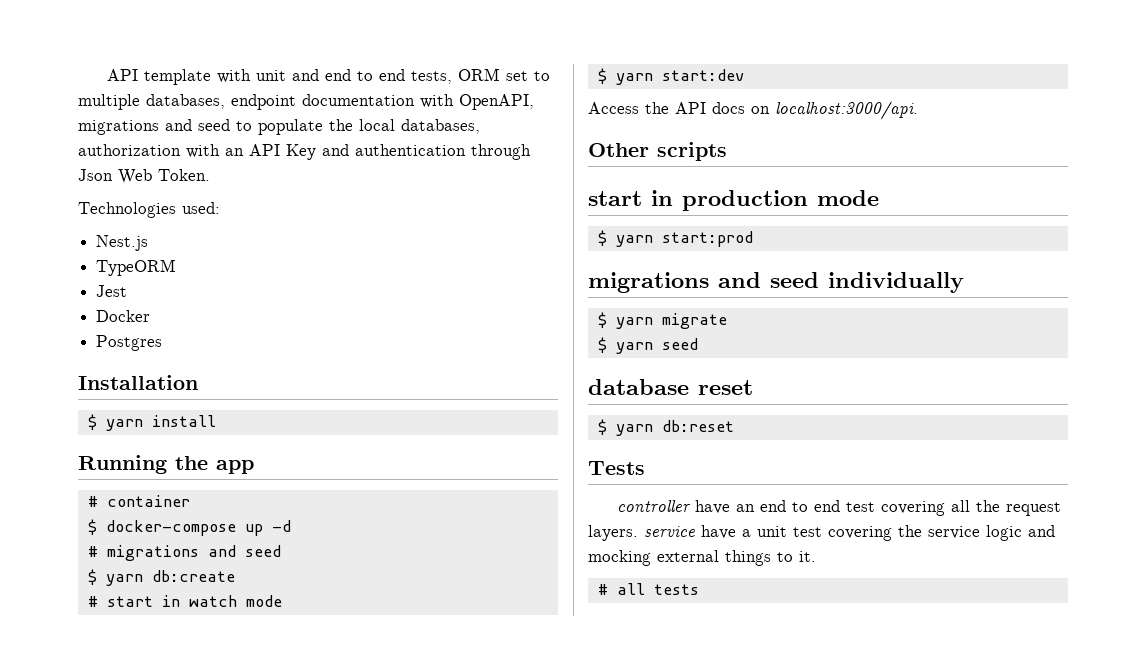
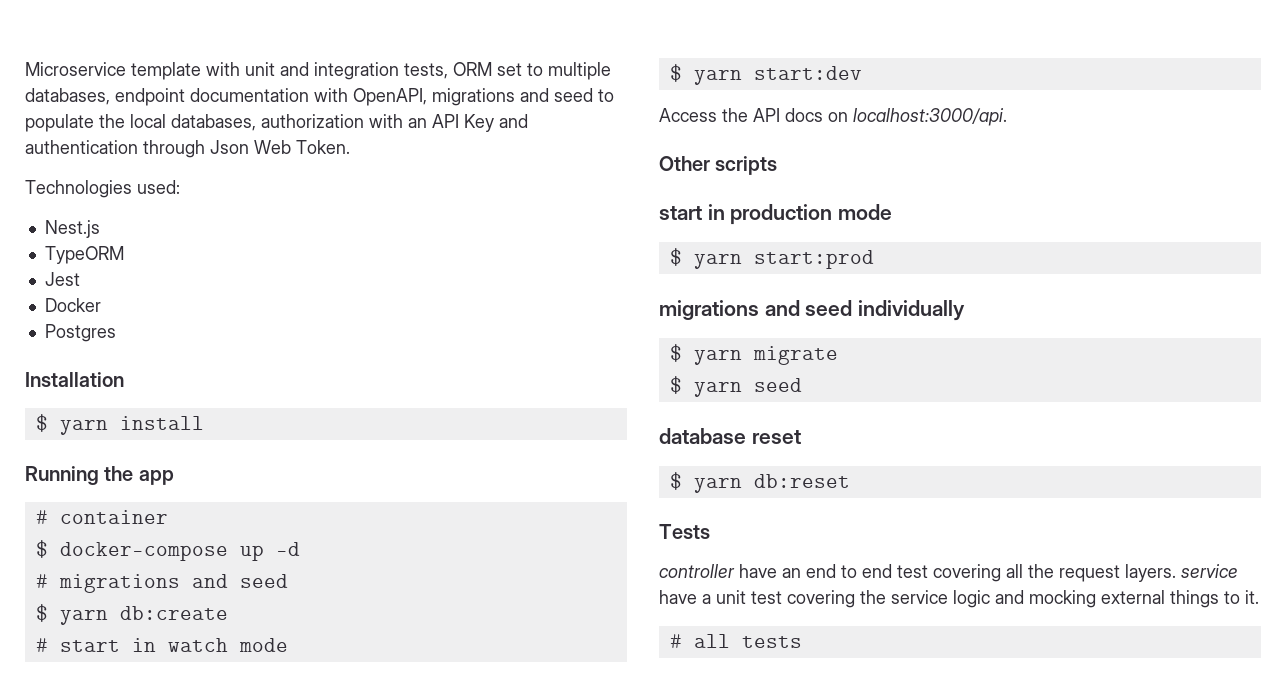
- API template with unit and end to end tests, ORM set to multiple databases, endpoint documentation with OpenAPI, migrations and seed to populate the local databases, authorization with an API Key and authentication through Json Web Token.
+ Microservice template with unit and integration tests, ORM set to multiple databases, endpoint documentation with OpenAPI, migrations and seed to populate the local databases, authorization with an API Key and authentication through Json Web Token.

